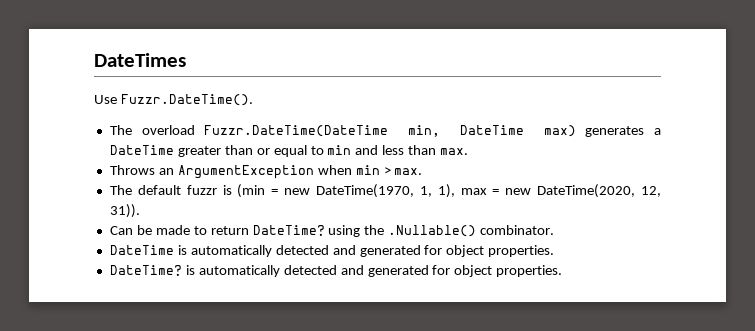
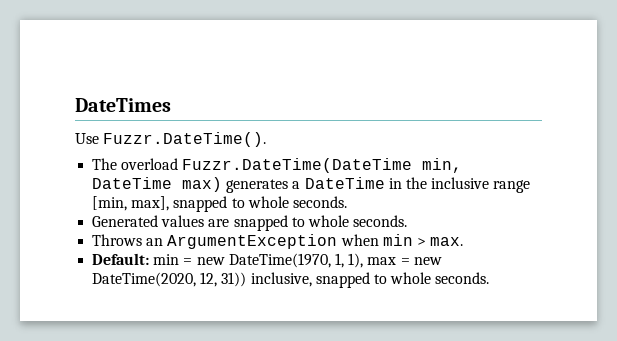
- The overload Fuzzr.DateTime(DateTime min, DateTime max) generates a DateTime greater than or equal to min and less than max.
+ The overload Fuzzr.DateTime(DateTime min, DateTime max) generates a DateTime in the inclusive range [min, max], snapped to whole seconds.
+ Generated values are snapped to whole seconds.
- The default fuzzr is (min = new DateTime(1970, 1, 1), max = new DateTime(2020, 12, 31)).
- Can be made to return DateTime? using the .Nullable() combinator.
- DateTime is automatically detected and generated for object properties.
- DateTime? is automatically detected and generated for object properties.
+ Default: min = new DateTime(1970, 1, 1), max = new DateTime(2020, 12, 31)) inclusive, snapped to whole seconds.

